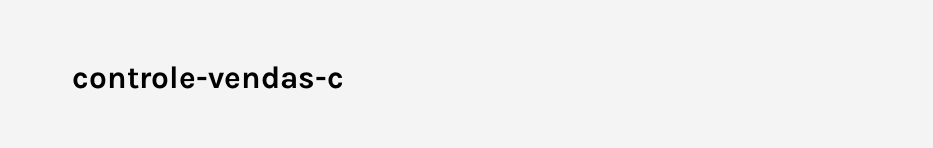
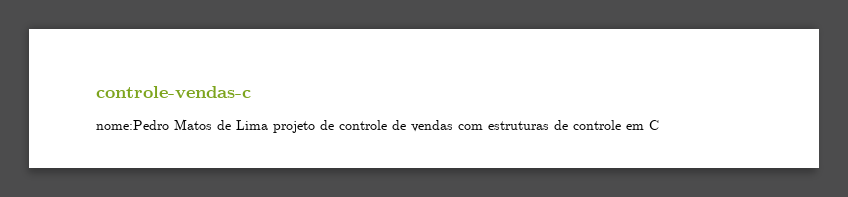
+ nome:Pedro Matos de Lima projeto de controle de vendas com estruturas de controle em C

